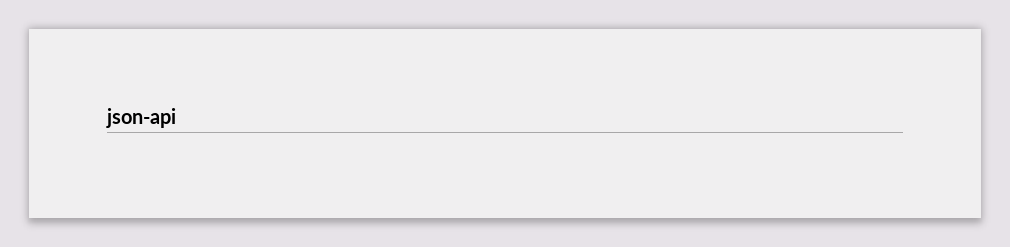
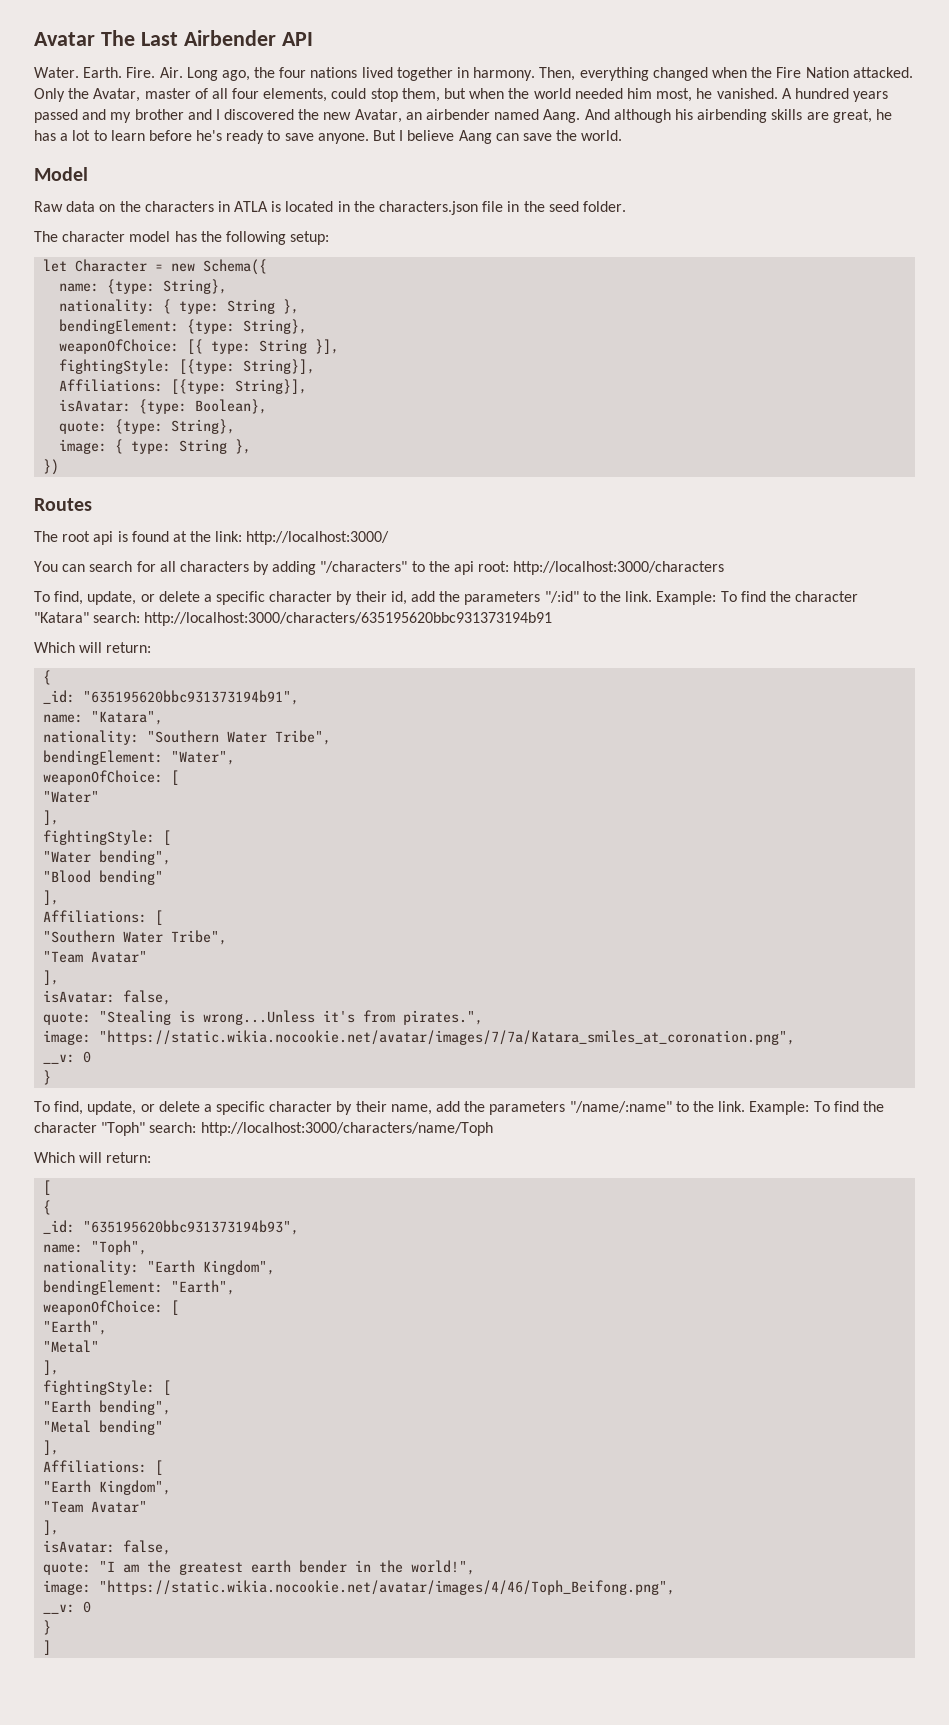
- json-api
+ Avatar The Last Airbender API
+ Water. Earth. Fire. Air. Long ago, the four nations lived together in harmony. Then, everything changed when the Fire Nation attacked. Only the Avatar, master of all four elements, could stop them, but when the world needed him most, he vanished. A hundred years passed and my brother and I discovered the new Avatar, an airbender named Aang. And although his airbending skills are great, he has a lot to learn before he's ready to save anyone. But I believe Aang can save the world.
+ Model
+ Raw data on the characters in ATLA is located in the characters.json file in the seed folder.
+ The character model has the following setup:
+ let Character = new Schema({
+ name: {type: String},
+ nationality: { type: String },
+ bendingElement: {type: String},
+ weaponOfChoice: [{ type: String }],
+ fightingStyle: [{type: String}],
+ Affiliations: [{type: String}],
+ isAvatar: {type: Boolean},
+ quote: {type: String},
+ image: { type: String },
+ })
+ Routes
+ The root api is found at the link: http://localhost:3000/
+ You can search for all characters by adding "/characters" to the api root: http://localhost:3000/characters
+ To find, update, or delete a specific character by their id, add the parameters "/:id" to the link. Example: To find the character "Katara" search: http://localhost:3000/characters/635195620bbc931373194b91
+ Which will return:
+ {
+ _id: "635195620bbc931373194b91",
+ name: "Katara",
+ nationality: "Southern Water Tribe",
+ bendingElement: "Water",
+ weaponOfChoice: [
+ "Water"
+ ],
+ fightingStyle: [
+ "Water bending",
+ "Blood bending"
+ ],
+ Affiliations: [
+ "Southern Water Tribe",
+ "Team Avatar"
+ ],
+ isAvatar: false,
+ quote: "Stealing is wrong...Unless it's from pirates.",
+ image: "https://static.wikia.nocookie.net/avatar/images/7/7a/Katara_smiles_at_coronation.png",
+ __v: 0
+ }
+ To find, update, or delete a specific character by their name, add the parameters "/name/:name" to the link. Example: To find the character "Toph" search: http://localhost:3000/characters/name/Toph
+ Which will return:
+ [
+ {
+ _id: "635195620bbc931373194b93",
+ name: "Toph",
+ nationality: "Earth Kingdom",
+ bendingElement: "Earth",
+ weaponOfChoice: [
+ "Earth",
+ "Metal"
+ ],
+ fightingStyle: [
+ "Earth bending",
+ "Metal bending"
+ ],
+ Affiliations: [
+ "Earth Kingdom",
+ "Team Avatar"
+ ],
+ isAvatar: false,
+ quote: "I am the greatest earth bender in the world!",
+ image: "https://static.wikia.nocookie.net/avatar/images/4/46/Toph_Beifong.png",
+ __v: 0
+ }
+ ]

